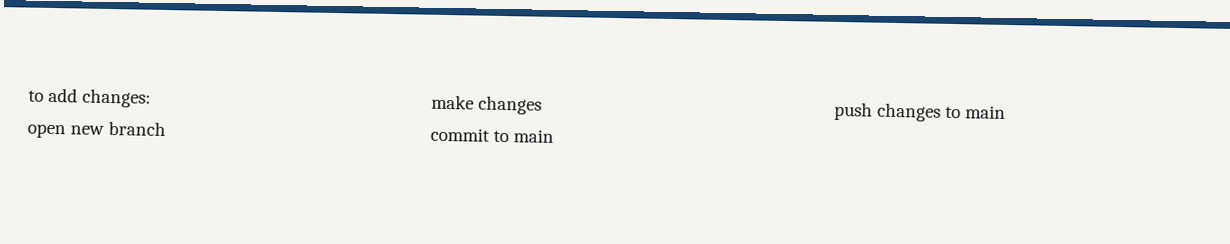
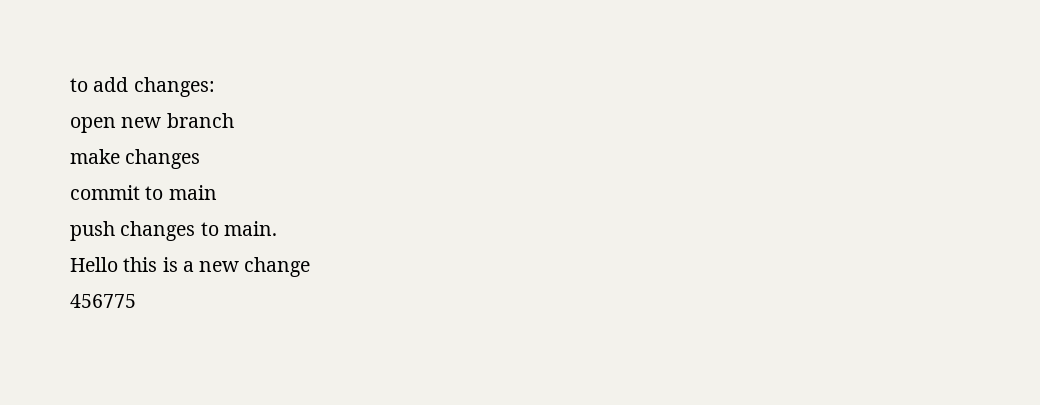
- push changes to main
+ push changes to main.
+ Hello this is a new change
+ 456775

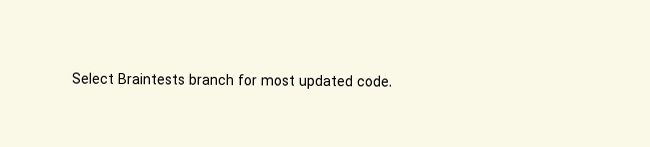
- to add changes:
- open new branch
- make changes
- commit to main
- push changes to main.
- Hello this is a new change
- 456775
+ Select Braintests branch for most updated code.

